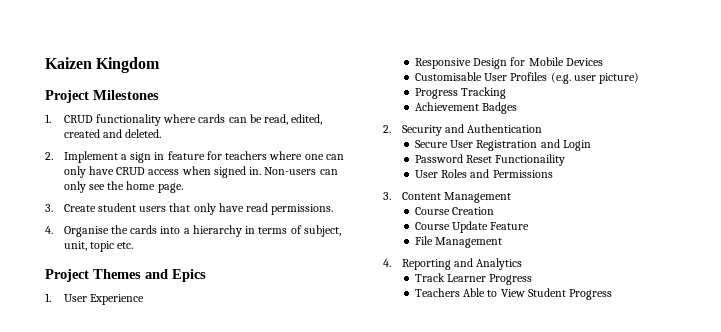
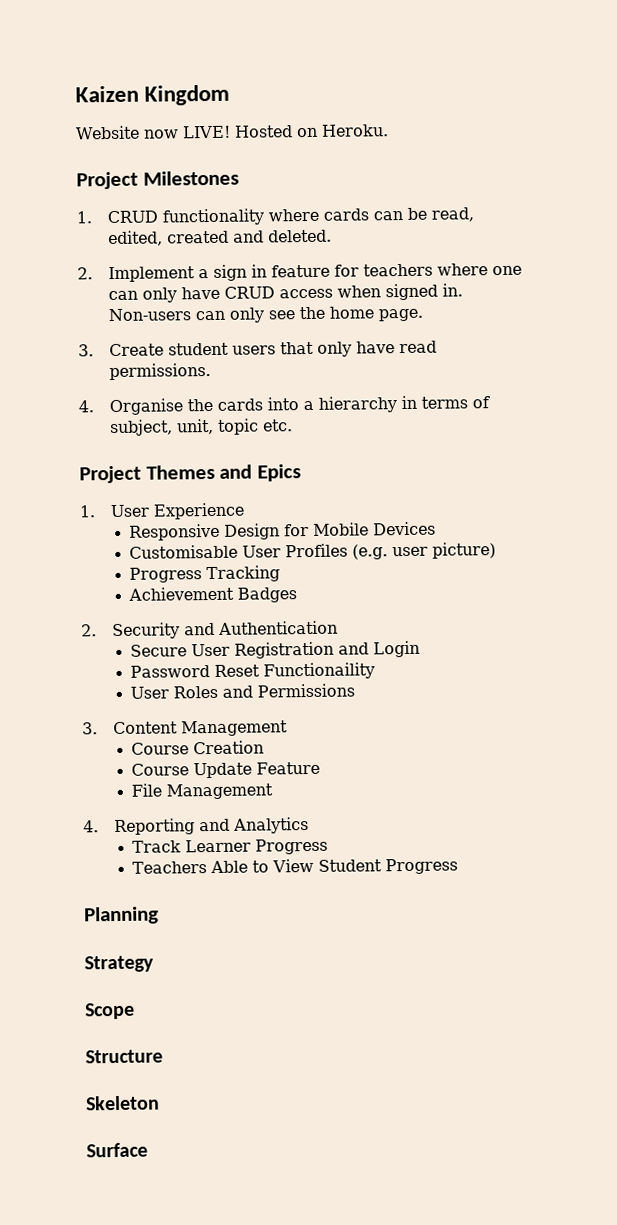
+ Website now LIVE! Hosted on Heroku.
+ Planning
+ Strategy
+ Scope
+ Structure
+ Skeleton
+ Surface

